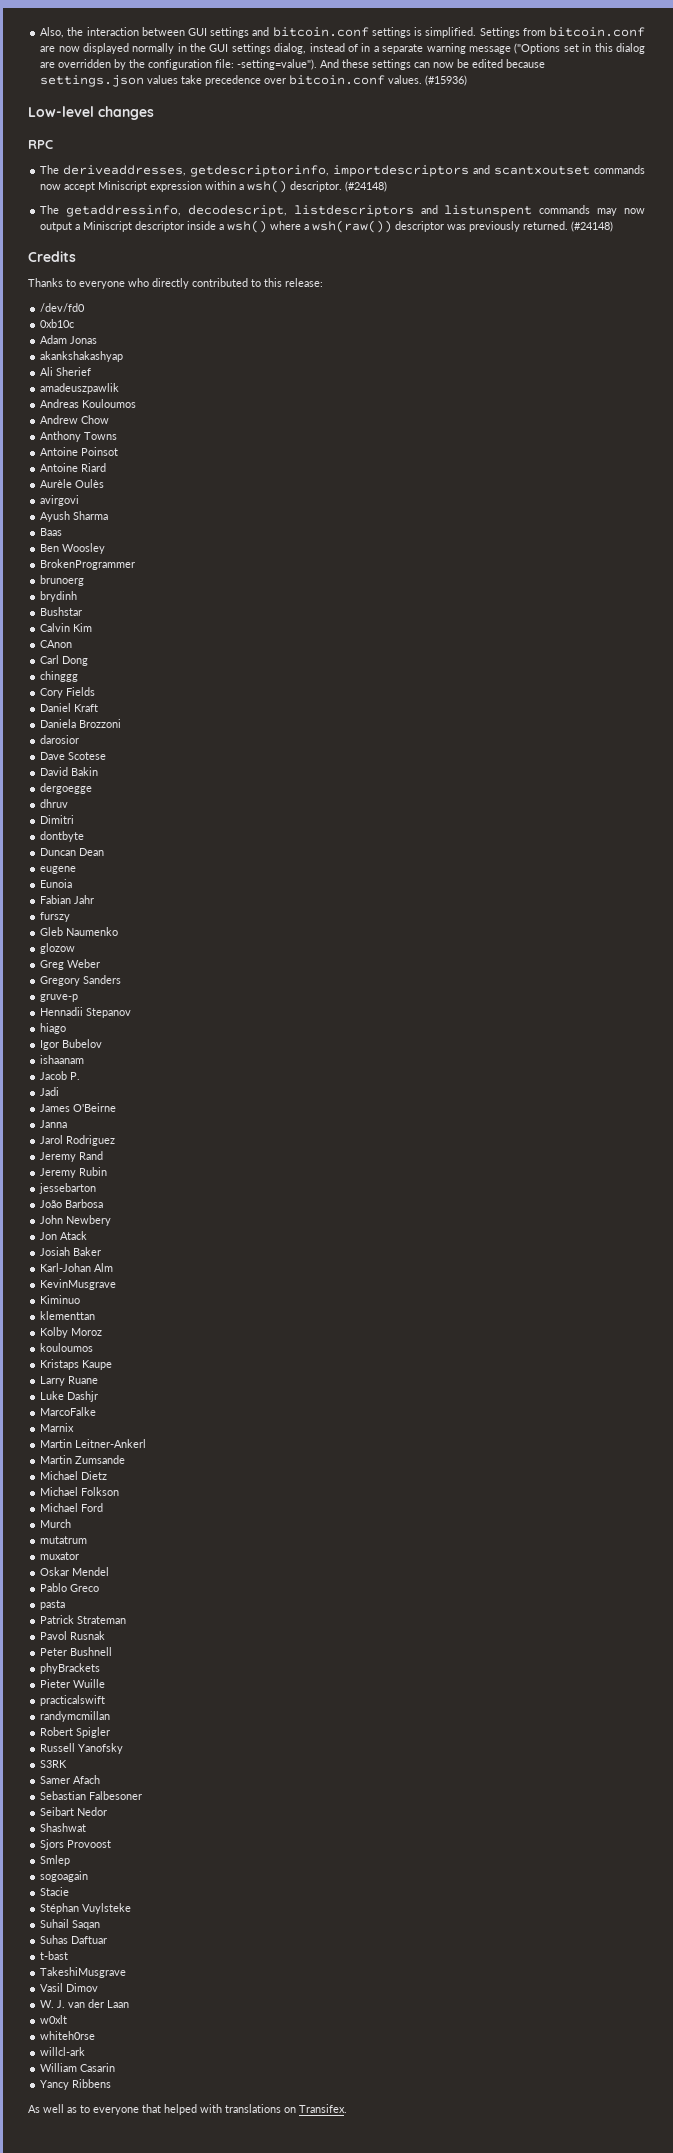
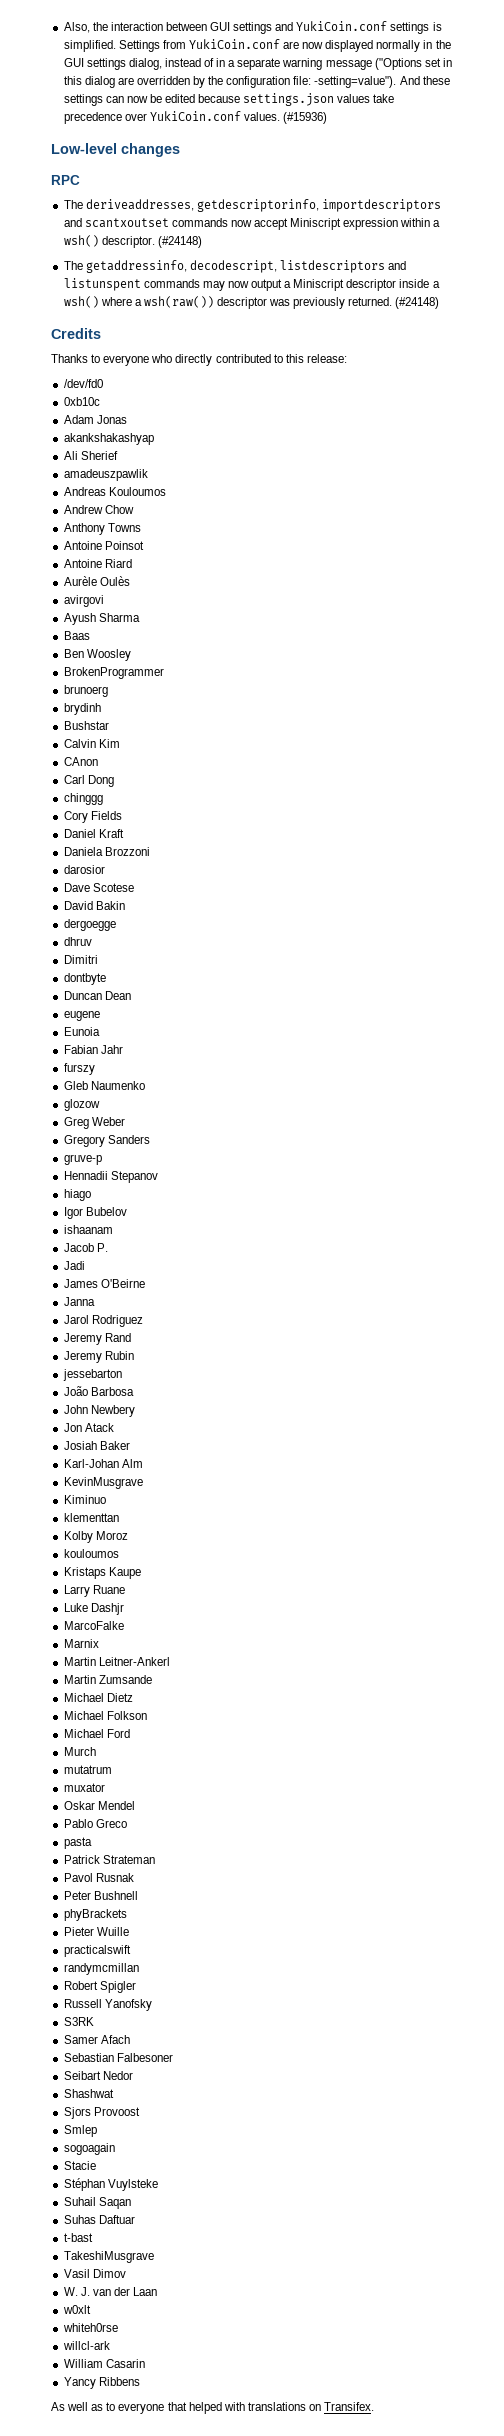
- Also, the interaction between GUI settings and bitcoin.conf settings is simplified.
+ Also, the interaction between GUI settings and YukiCoin.conf settings is simplified.
- Settings from bitcoin.conf are now displayed normally in the GUI settings dialog, instead of in a separate warning message ("Options set in this dialog are overridden by the configuration file: -setting=value").
+ Settings from YukiCoin.conf are now displayed normally in the GUI settings dialog, instead of in a separate warning message ("Options set in this dialog are overridden by the configuration file: -setting=value").
- And these settings can now be edited because settings.json values take precedence over bitcoin.conf values.
+ And these settings can now be edited because settings.json values take precedence over YukiCoin.conf values.

